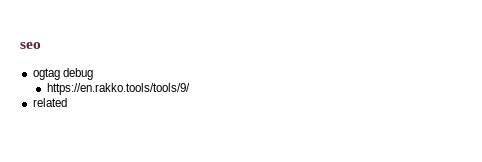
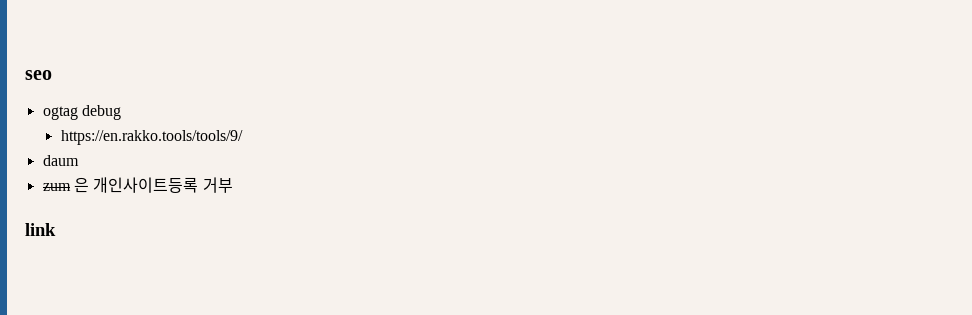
- related
+ daum
+ zum 은 개인사이트등록 거부
+ link

